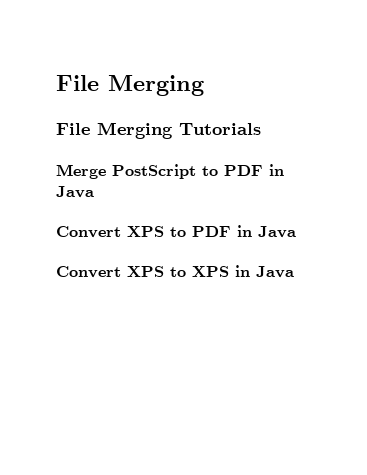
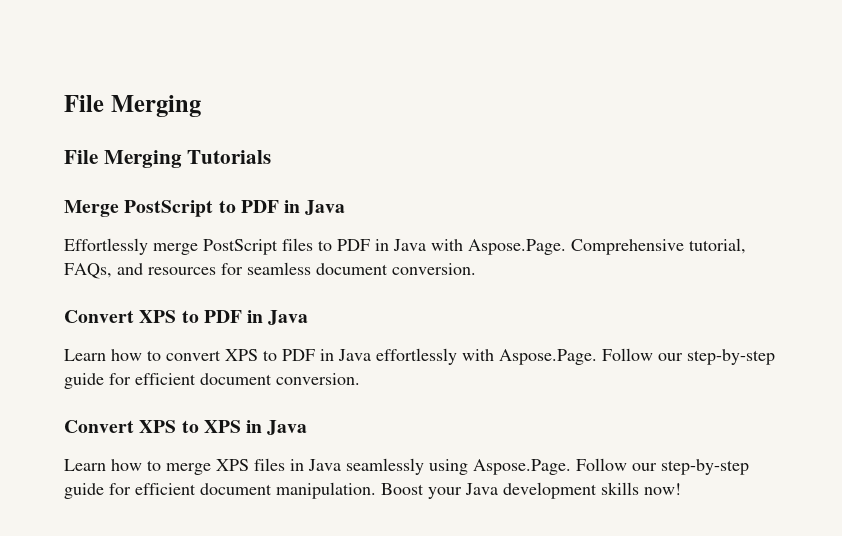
+ Effortlessly merge PostScript files to PDF in Java with Aspose.Page. Comprehensive tutorial, FAQs, and resources for seamless document conversion.
+ Learn how to convert XPS to PDF in Java effortlessly with Aspose.Page. Follow our step-by-step guide for efficient document conversion.
+ Learn how to merge XPS files in Java seamlessly using Aspose.Page. Follow our step-by-step guide for efficient document manipulation. Boost your Java development skills now!

